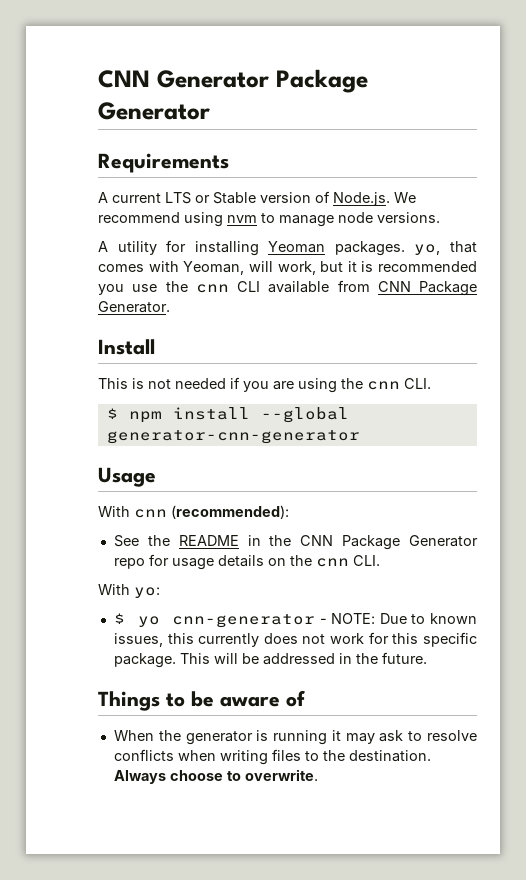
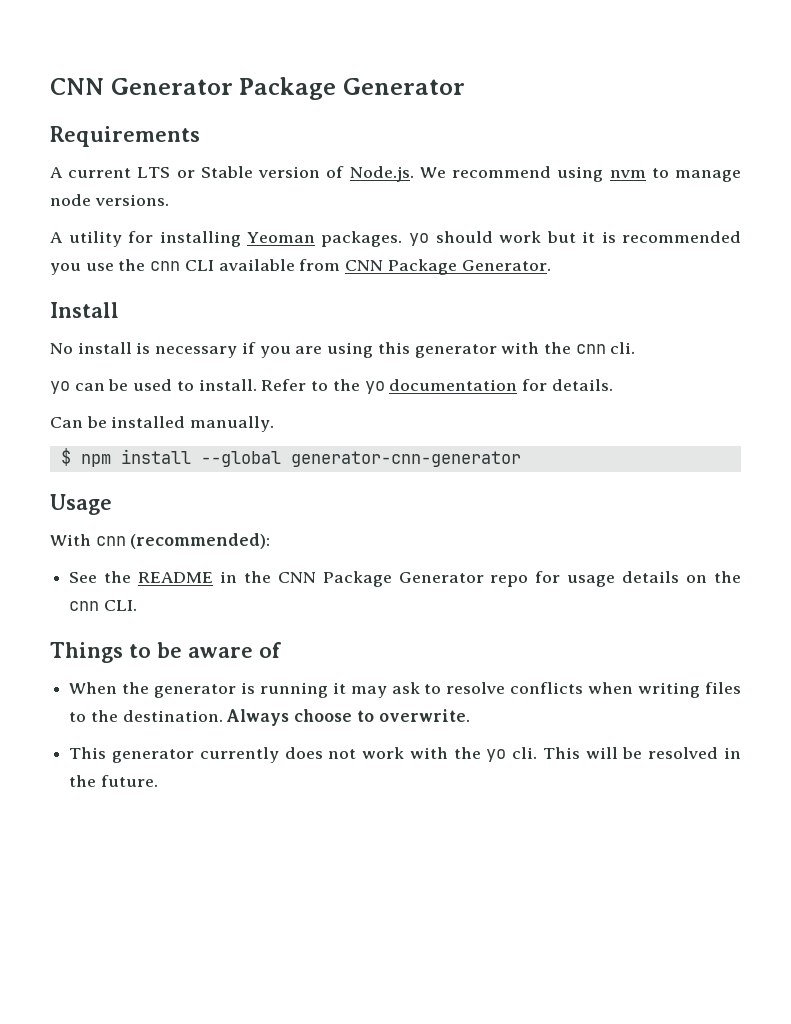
- A utility for installing Yeoman packages. yo, that comes with Yeoman, will work, but it is recommended you use the cnn CLI available from CNN Package Generator.
+ A utility for installing Yeoman packages. yo should work but it is recommended you use the cnn CLI available from CNN Package Generator.
- This is not needed if you are using the cnn CLI.
+ No install is necessary if you are using this generator with the cnn cli.
+ yo can be used to install. Refer to the yo documentation for details.
+ Can be installed manually.
- With yo:
- $ yo cnn-generator - NOTE: Due to known issues, this currently does not work for this specific package. This will be addressed in the future.
+ This generator currently does not work with the yo cli. This will be resolved in the future.

